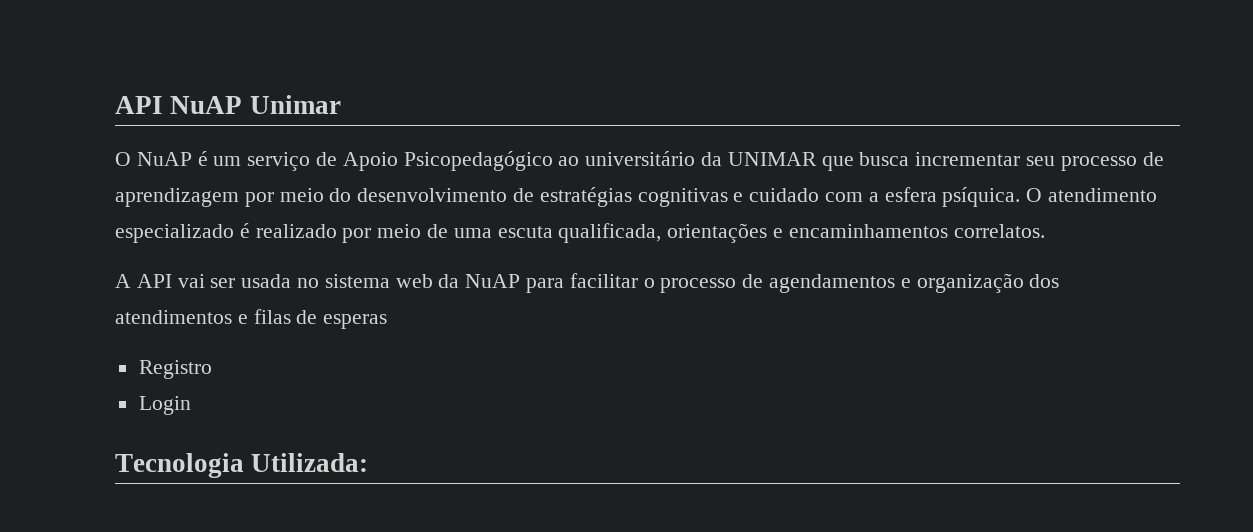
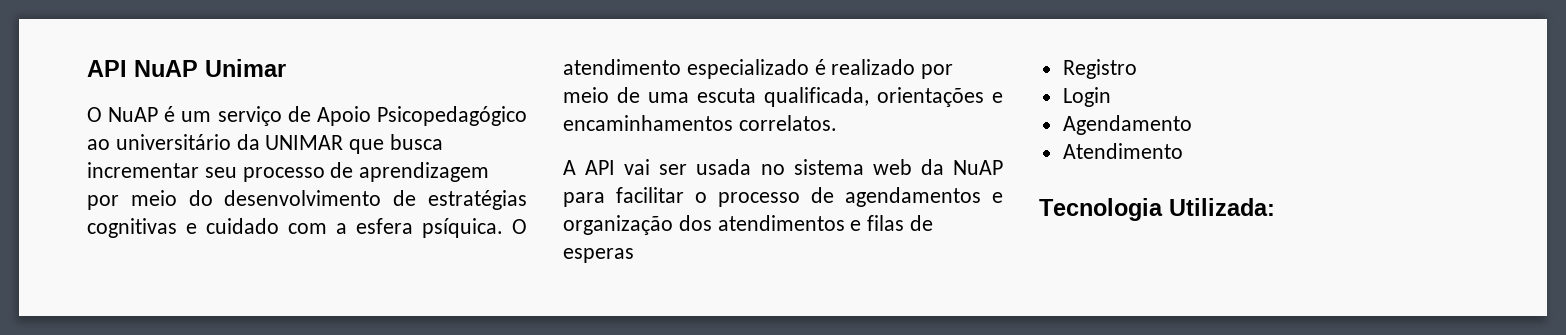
+ Agendamento
+ Atendimento

